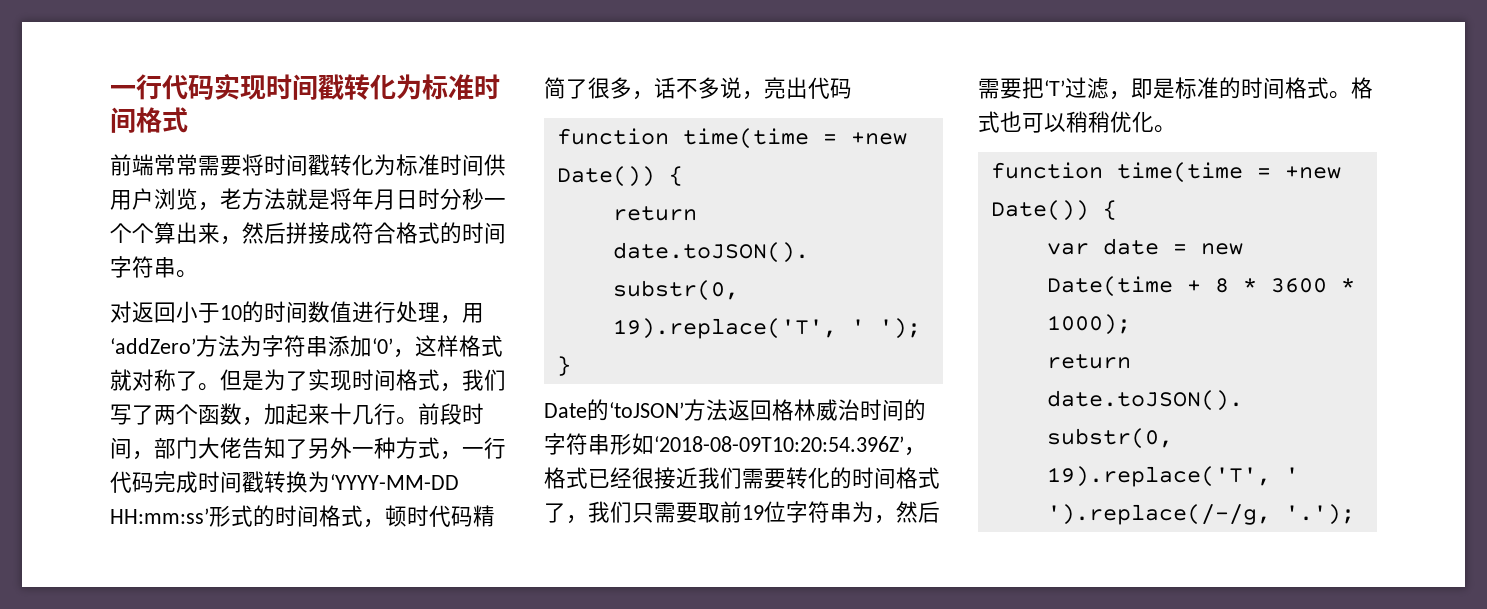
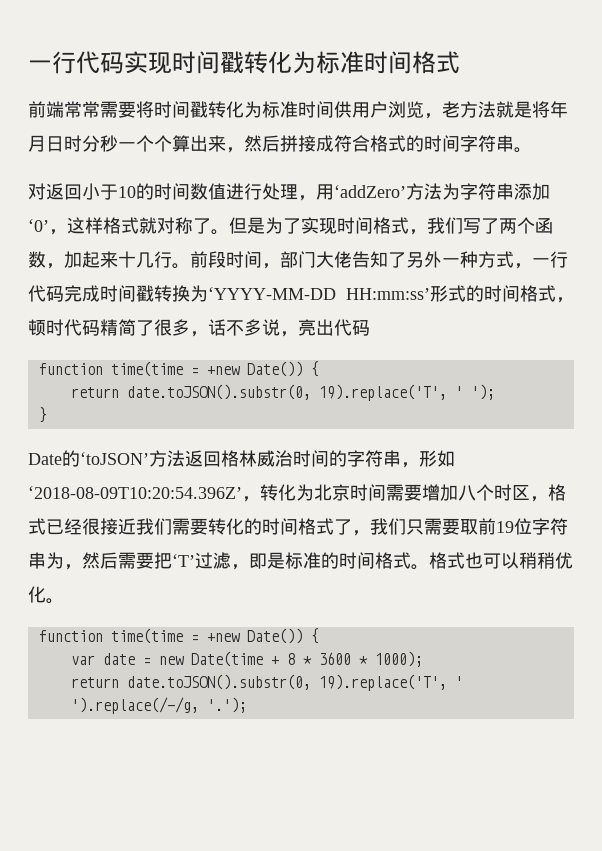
- Date的‘toJSON’方法返回格林威治时间的字符串形如‘2018-08-09T10:20:54.396Z’，格式已经很接近我们需要转化的时间格式了，我们只需要取前19位字符串为，然后需要把‘T’过滤，即是标准的时间格式。
+ Date的‘toJSON’方法返回格林威治时间的字符串，形如‘2018-08-09T10:20:54.396Z’，转化为北京时间需要增加八个时区，格式已经很接近我们需要转化的时间格式了，我们只需要取前19位字符串为，然后需要把‘T’过滤，即是标准的时间格式。

